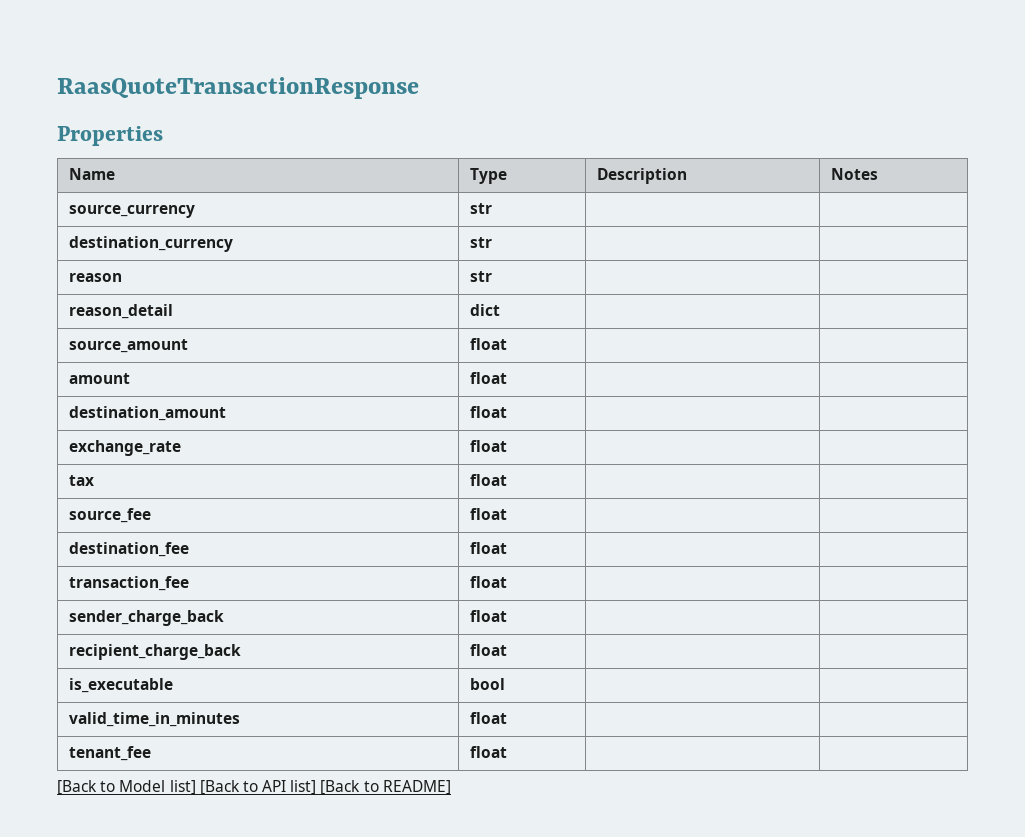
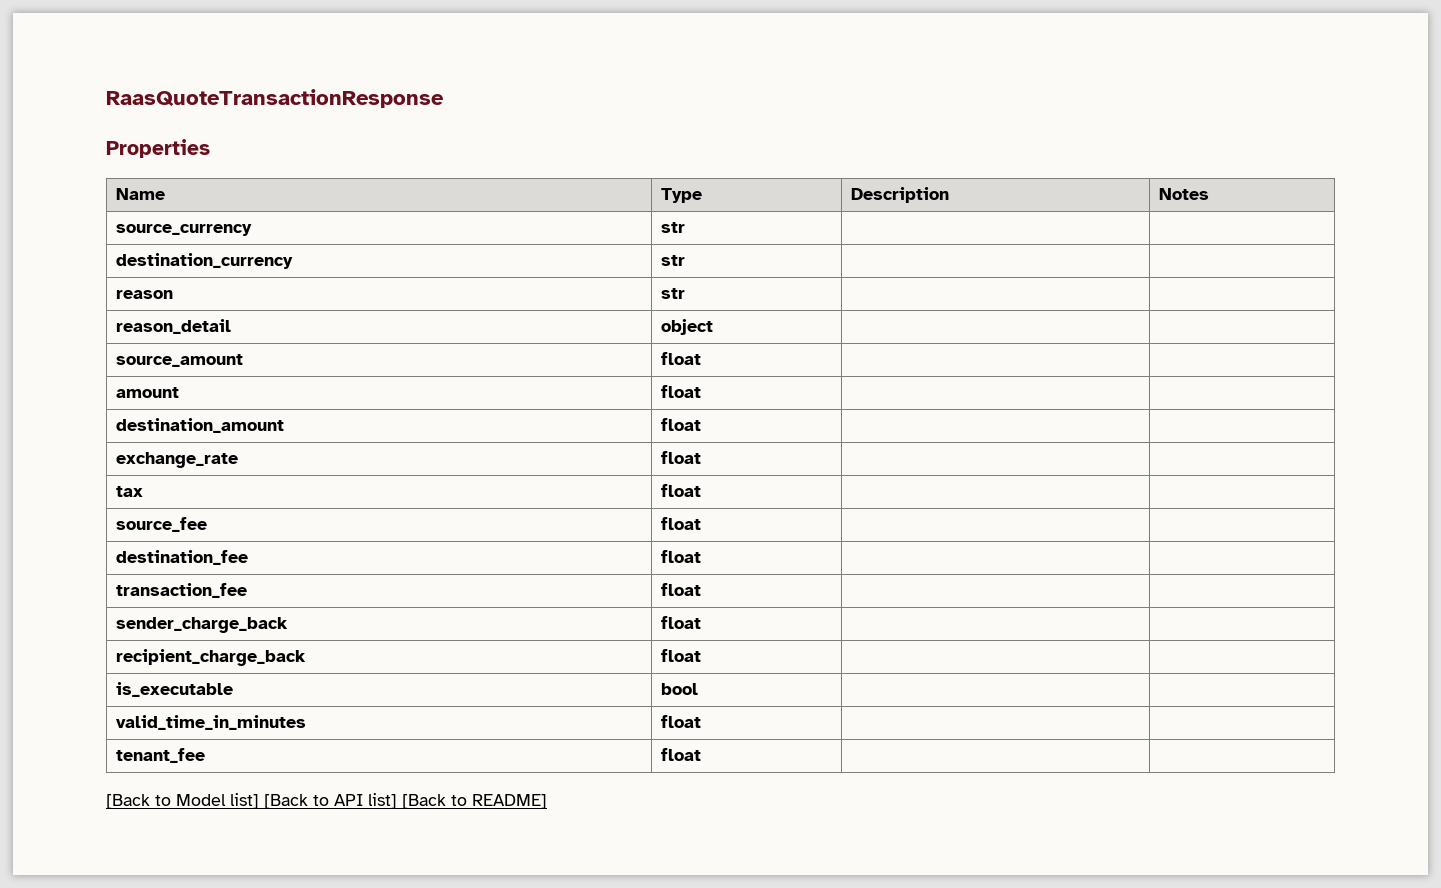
- reason_detail | dict | |
+ reason_detail | object | |

